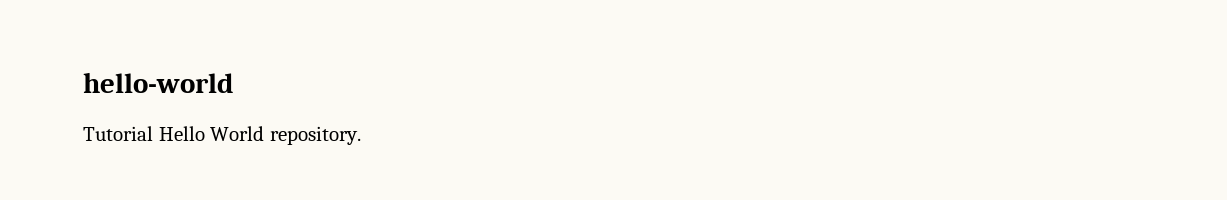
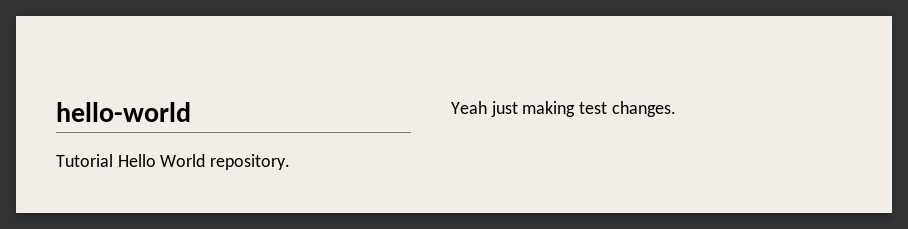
+ Yeah just making test changes.

